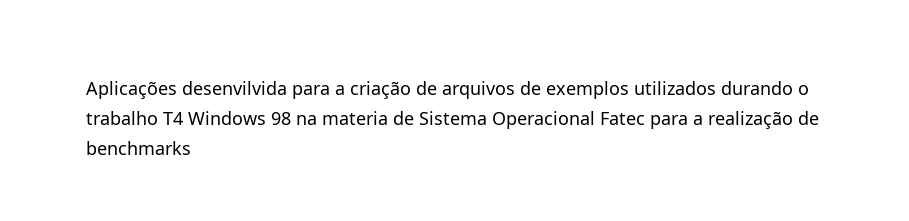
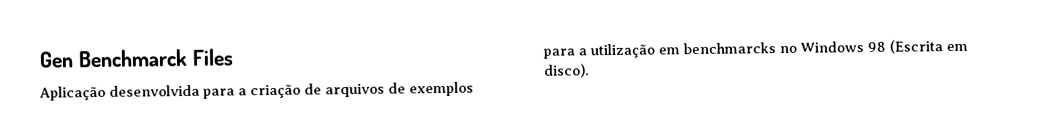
- Aplicações desenvilvida para a criação de arquivos de exemplos utilizados durando o trabalho T4 Windows 98 na materia de Sistema Operacional Fatec para a realização de benchmarks
+ Gen Benchmarck Files
+ Aplicação desenvolvida para a criação de arquivos de exemplos para a utilização em benchmarcks no Windows 98 (Escrita em disco).

